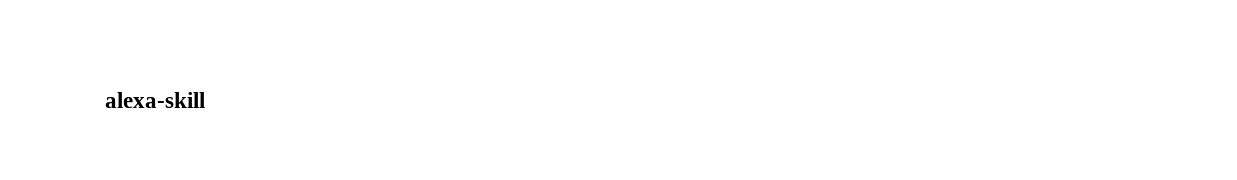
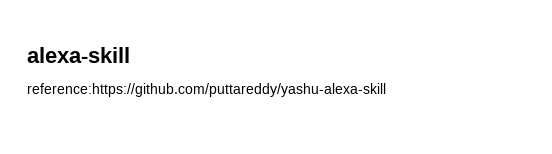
+ reference:https://github.com/puttareddy/yashu-alexa-skill

